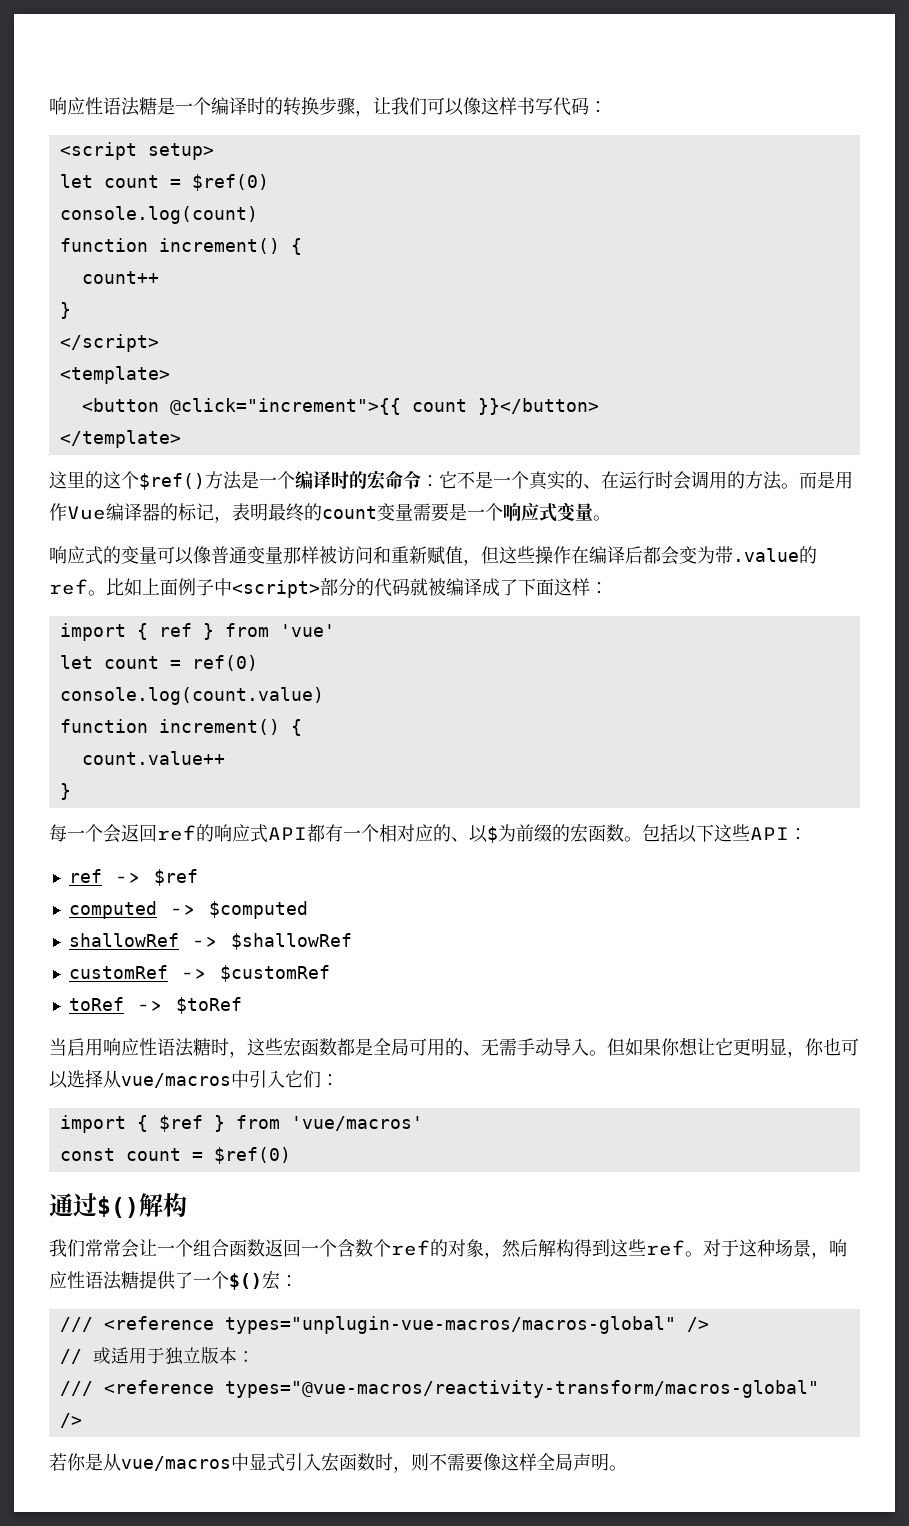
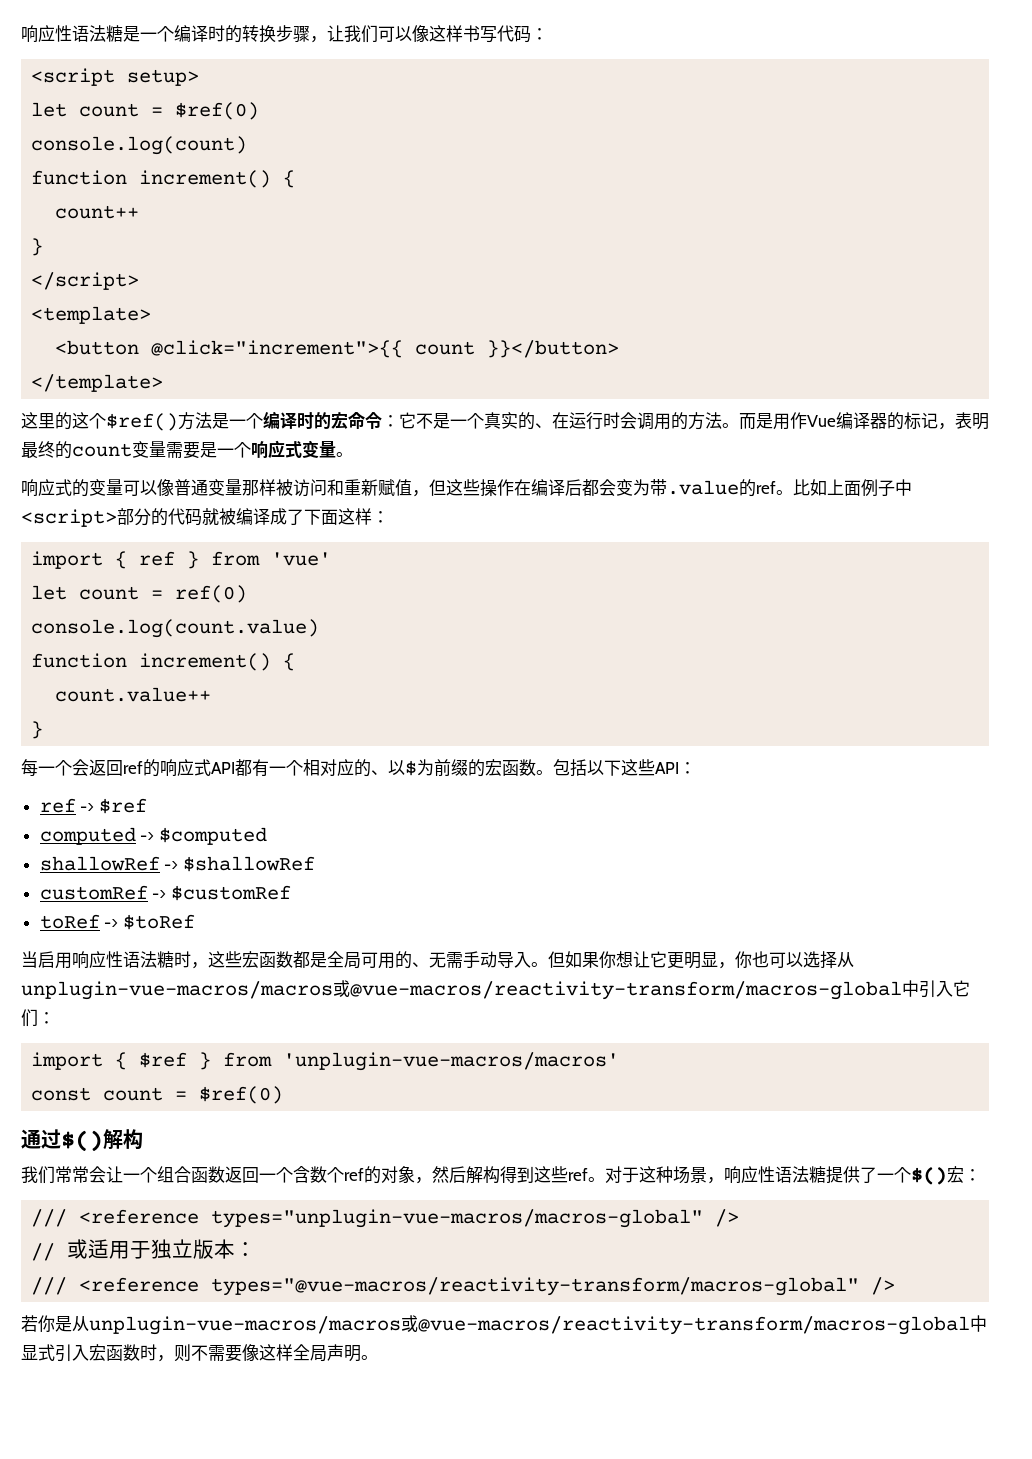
- 但如果你想让它更明显，你也可以选择从vue/macros中引入它们：
+ 但如果你想让它更明显，你也可以选择从unplugin-vue-macros/macros或@vue-macros/reactivity-transform/macros-global中引入它们：
- import { $ref } from 'vue/macros'
+ import { $ref } from 'unplugin-vue-macros/macros'
- 若你是从vue/macros中显式引入宏函数时，则不需要像这样全局声明。
+ 若你是从unplugin-vue-macros/macros或@vue-macros/reactivity-transform/macros-global中显式引入宏函数时，则不需要像这样全局声明。

